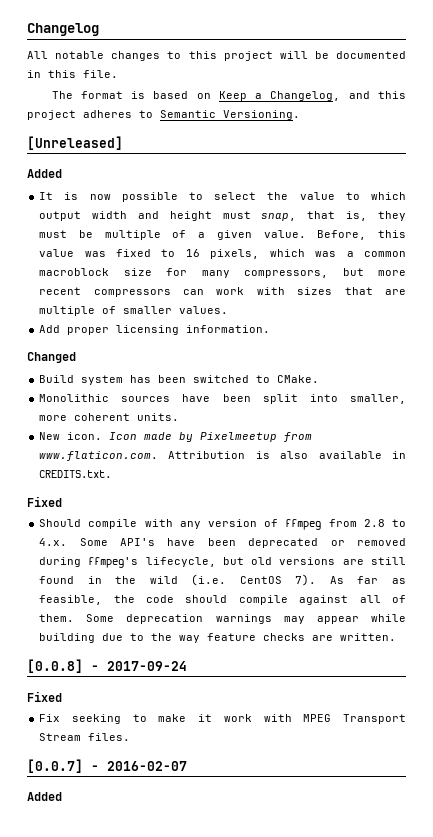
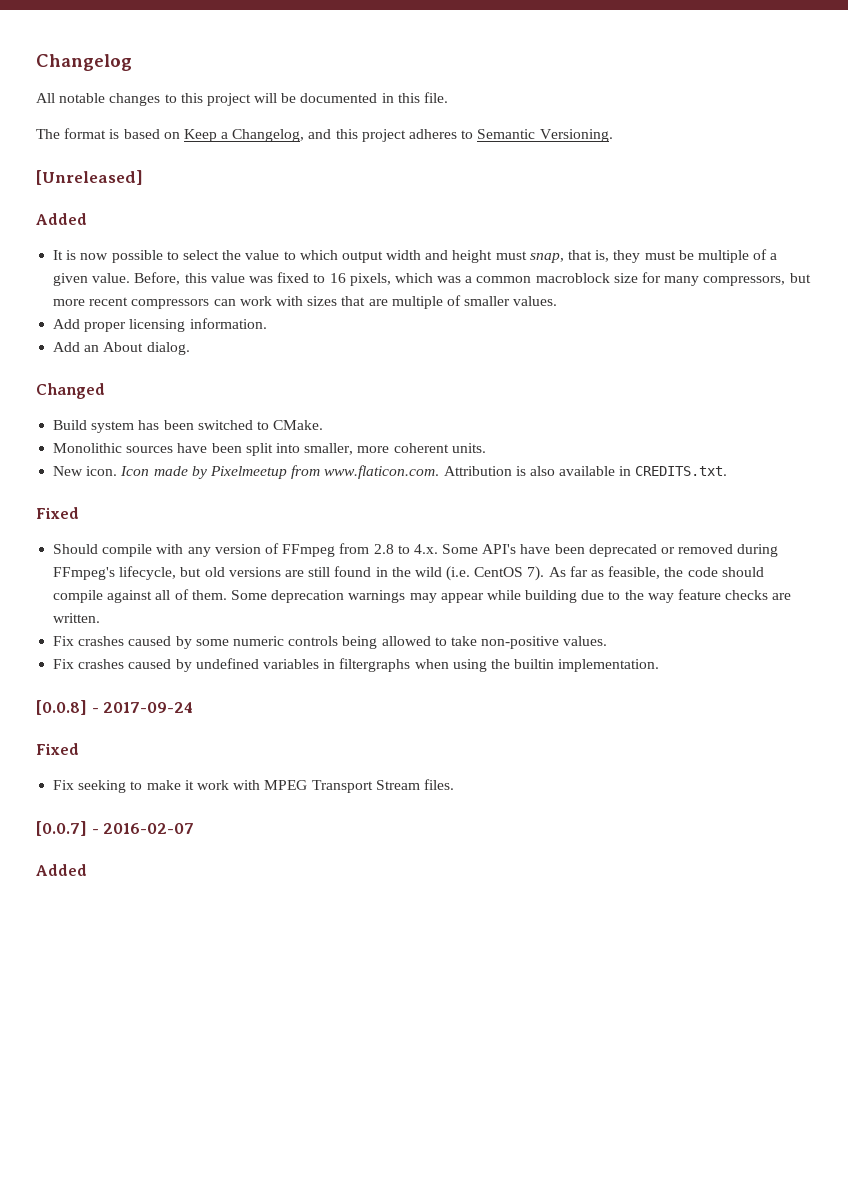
+ Add an About dialog.
- Should compile with any version of ffmpeg from 2.8 to 4.x. Some API's have been deprecated or removed during ffmpeg's lifecycle, but old versions are still found in the wild (i.e. CentOS 7).
+ Should compile with any version of FFmpeg from 2.8 to 4.x. Some API's have been deprecated or removed during FFmpeg's lifecycle, but old versions are still found in the wild (i.e. CentOS 7).
+ Fix crashes caused by some numeric controls being allowed to take non-positive values.
+ Fix crashes caused by undefined variables in filtergraphs when using the builtin implementation.

